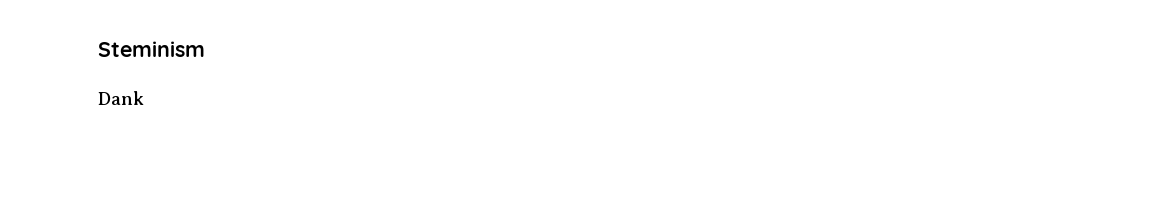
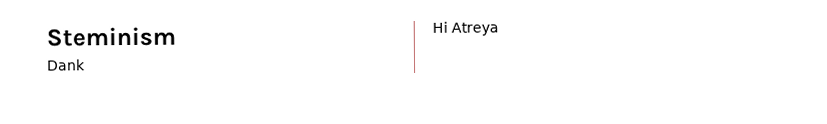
+ Hi Atreya

